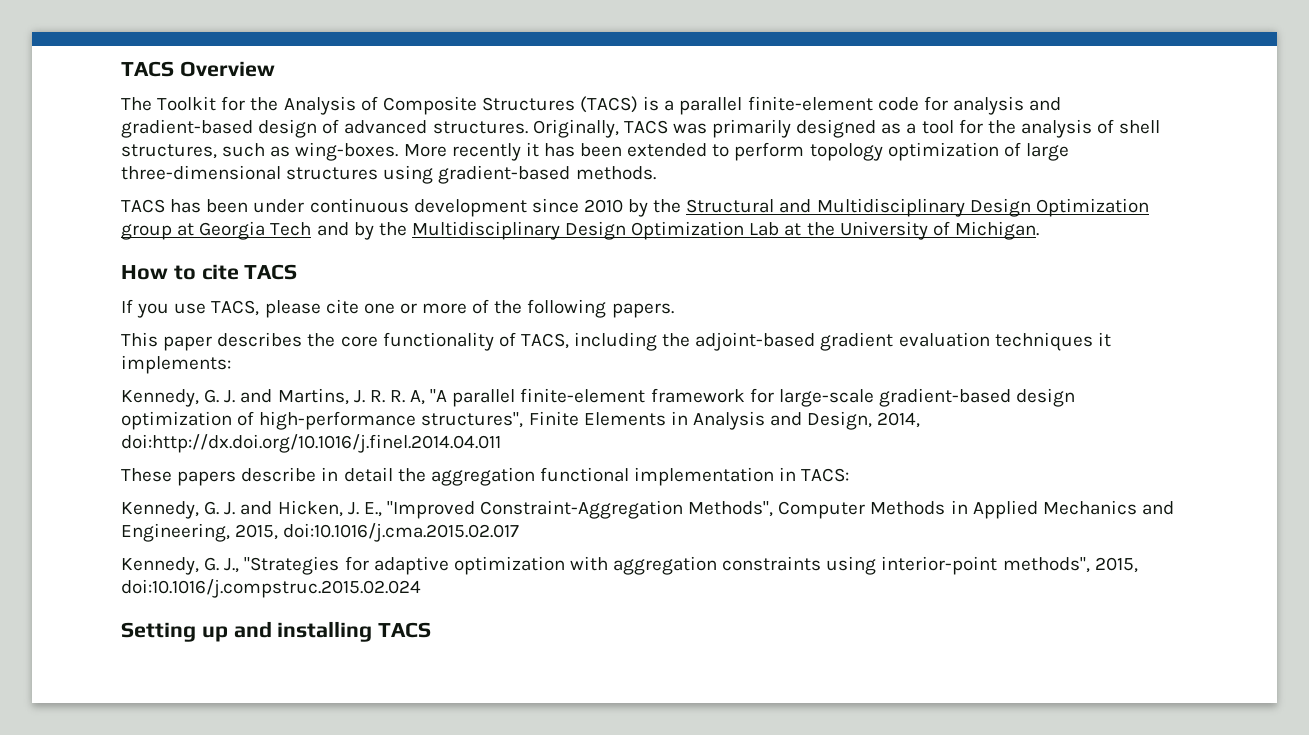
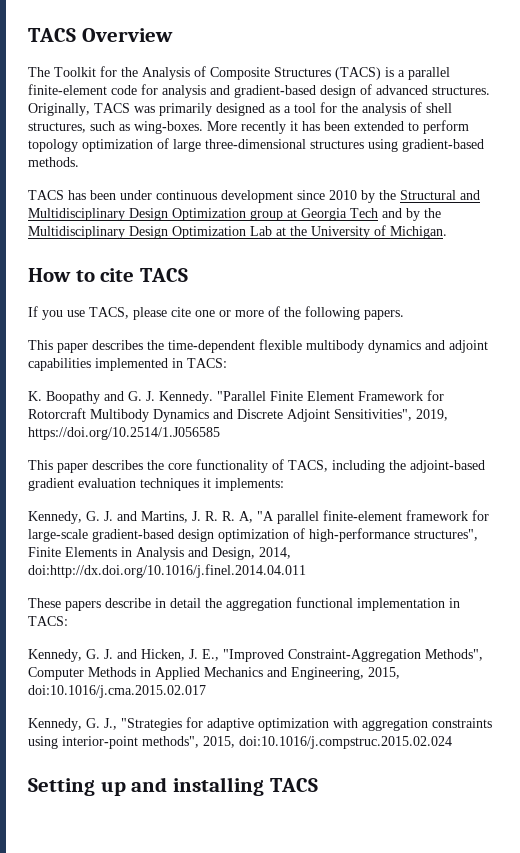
+ This paper describes the time-dependent flexible multibody dynamics and adjoint capabilities implemented in TACS:
+ K. Boopathy and G. J. Kennedy. "Parallel Finite Element Framework for Rotorcraft Multibody Dynamics and Discrete Adjoint Sensitivities", 2019, https://doi.org/10.2514/1.J056585

